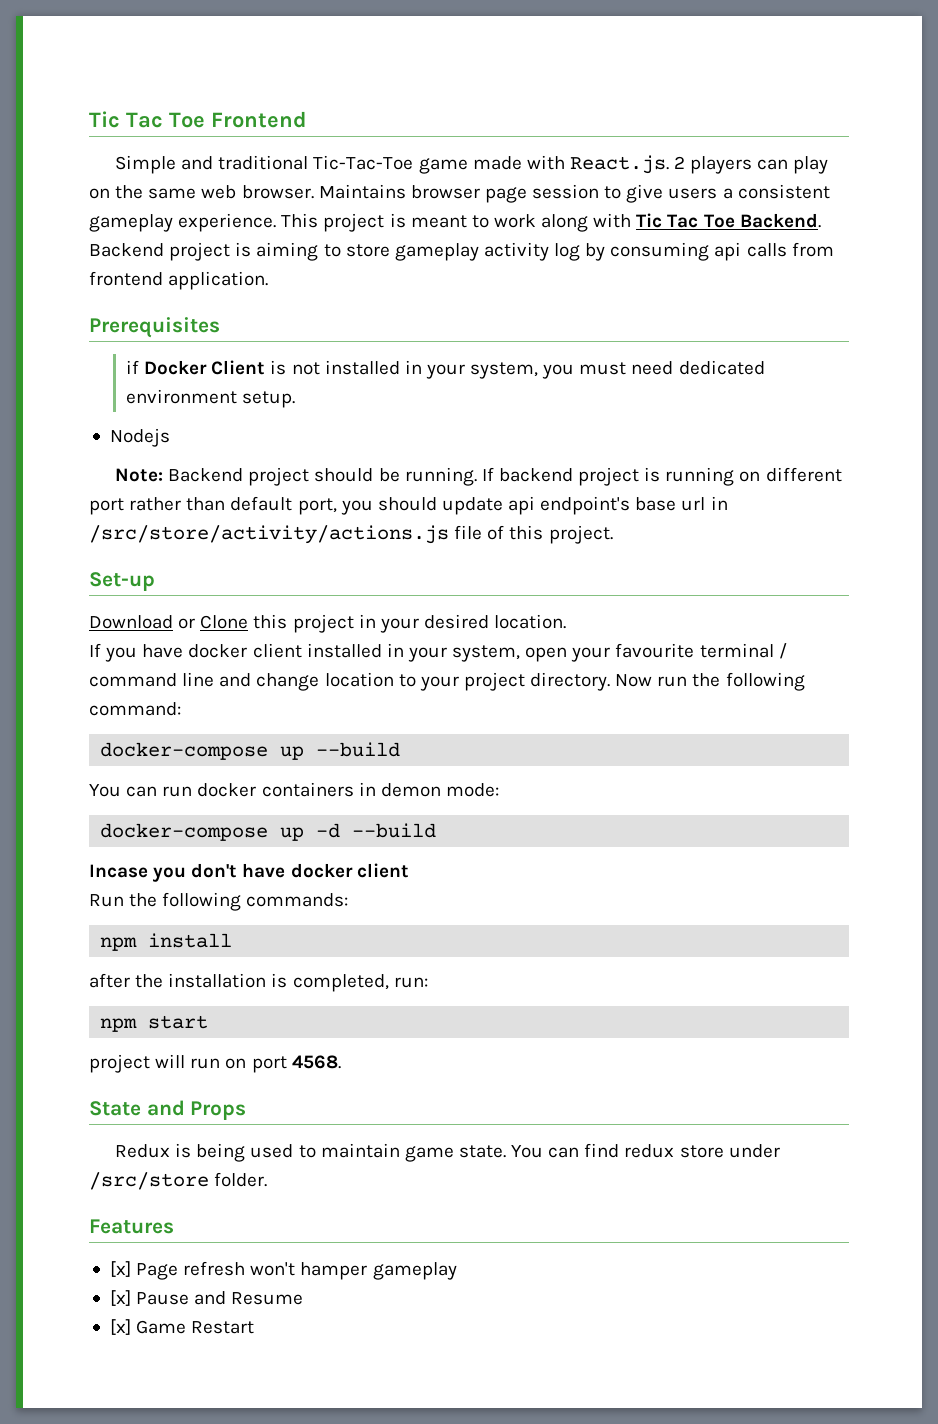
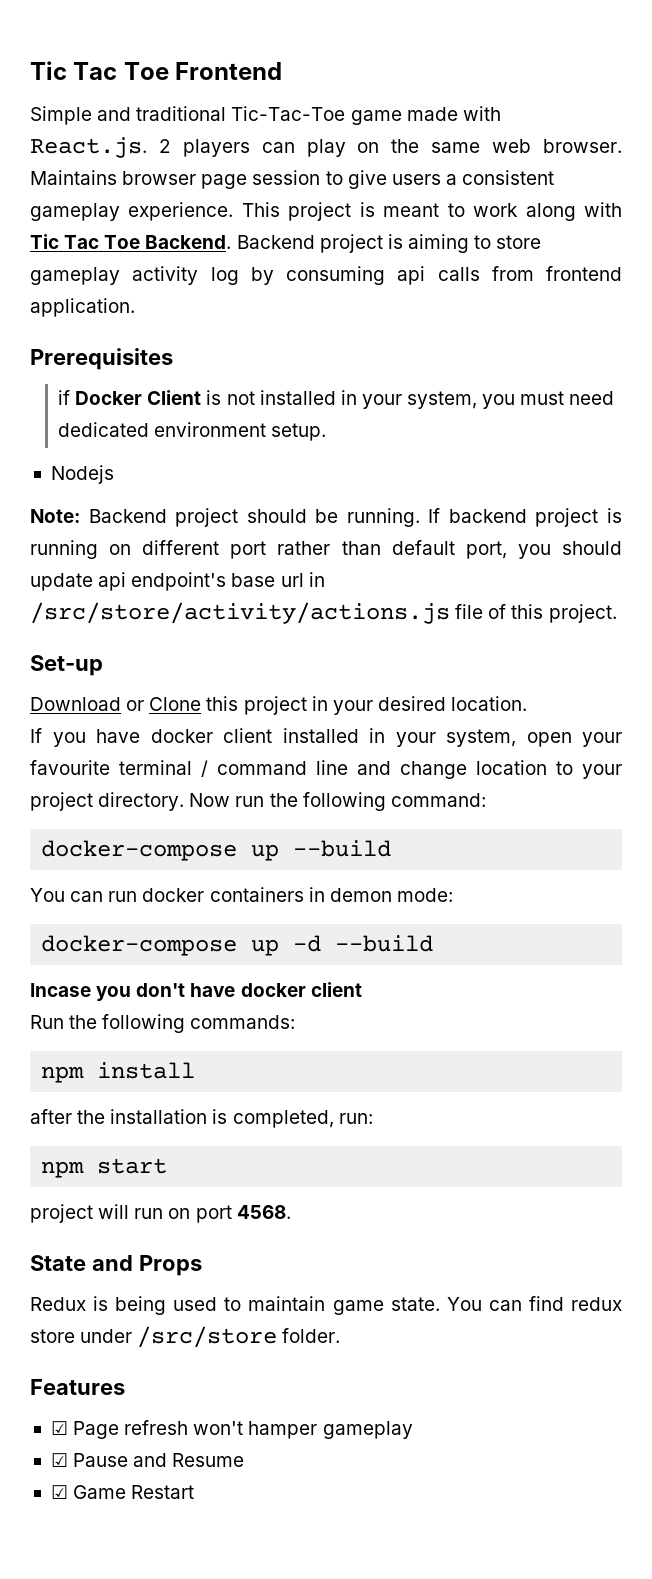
- [x] Page refresh won't hamper gameplay
+ ☑ Page refresh won't hamper gameplay
- [x] Pause and Resume
+ ☑ Pause and Resume
- [x] Game Restart
+ ☑ Game Restart

